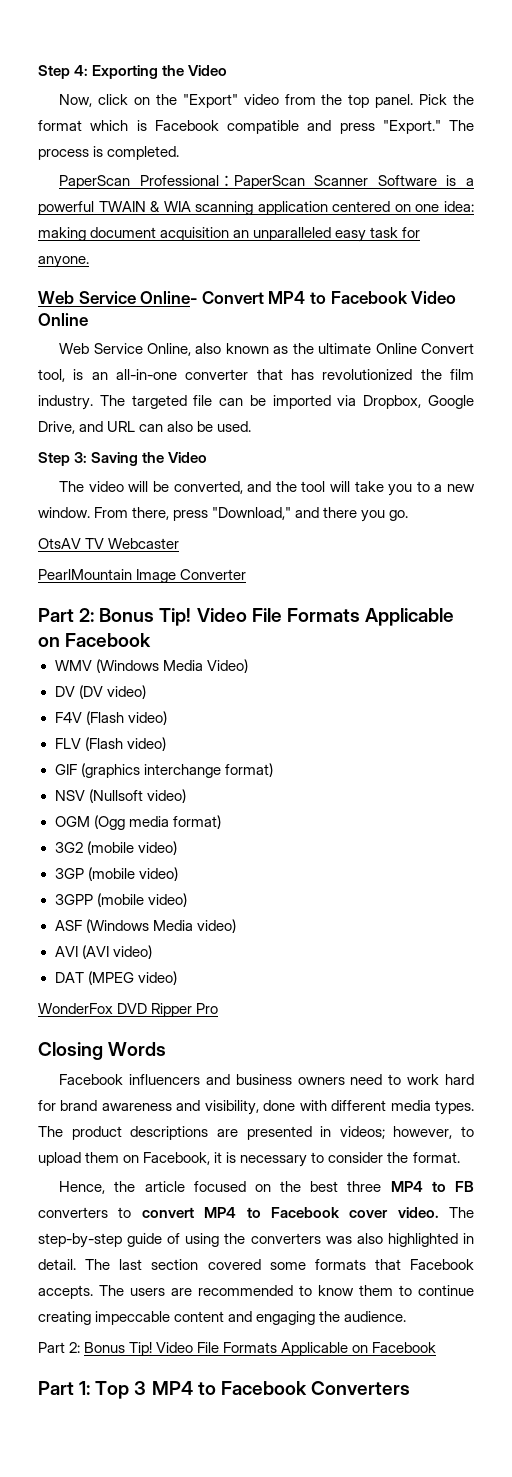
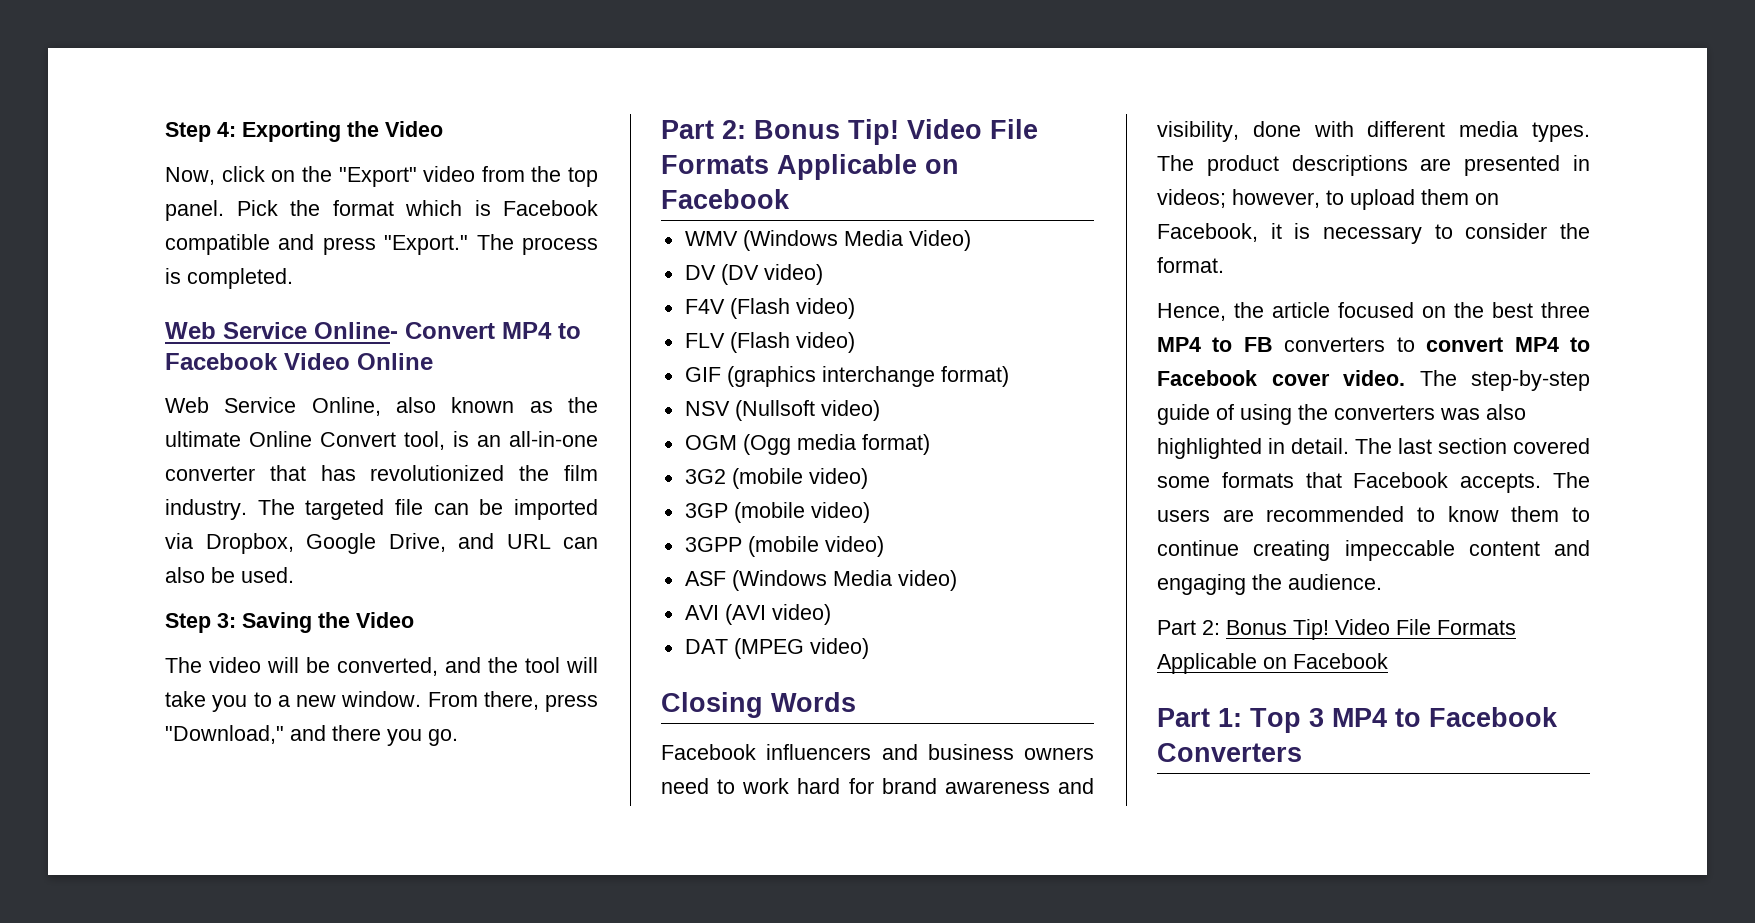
- PaperScan Professional：PaperScan Scanner Software is a powerful TWAIN & WIA scanning application centered on one idea: making document acquisition an unparalleled easy task for anyone.
- OtsAV TV Webcaster
- PearlMountain Image Converter
- WonderFox DVD Ripper Pro

